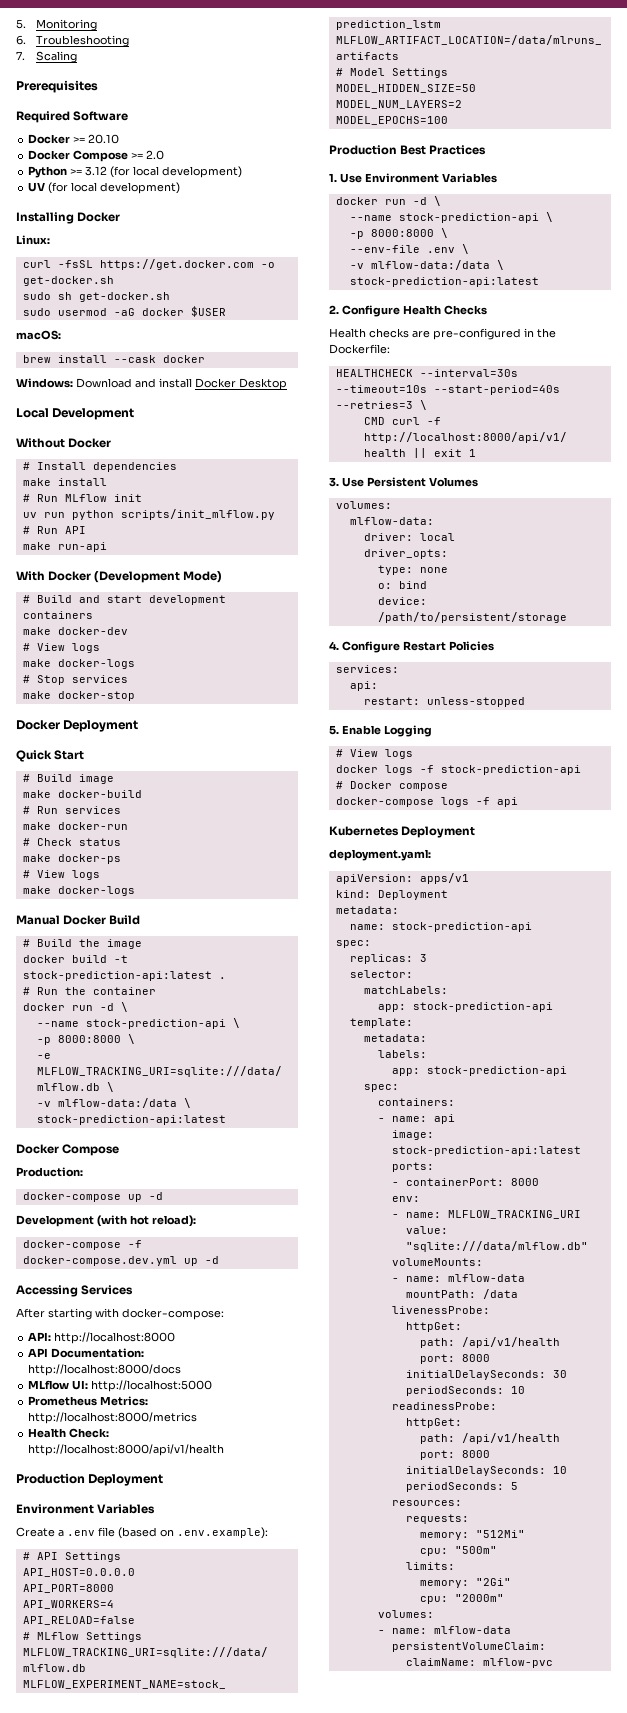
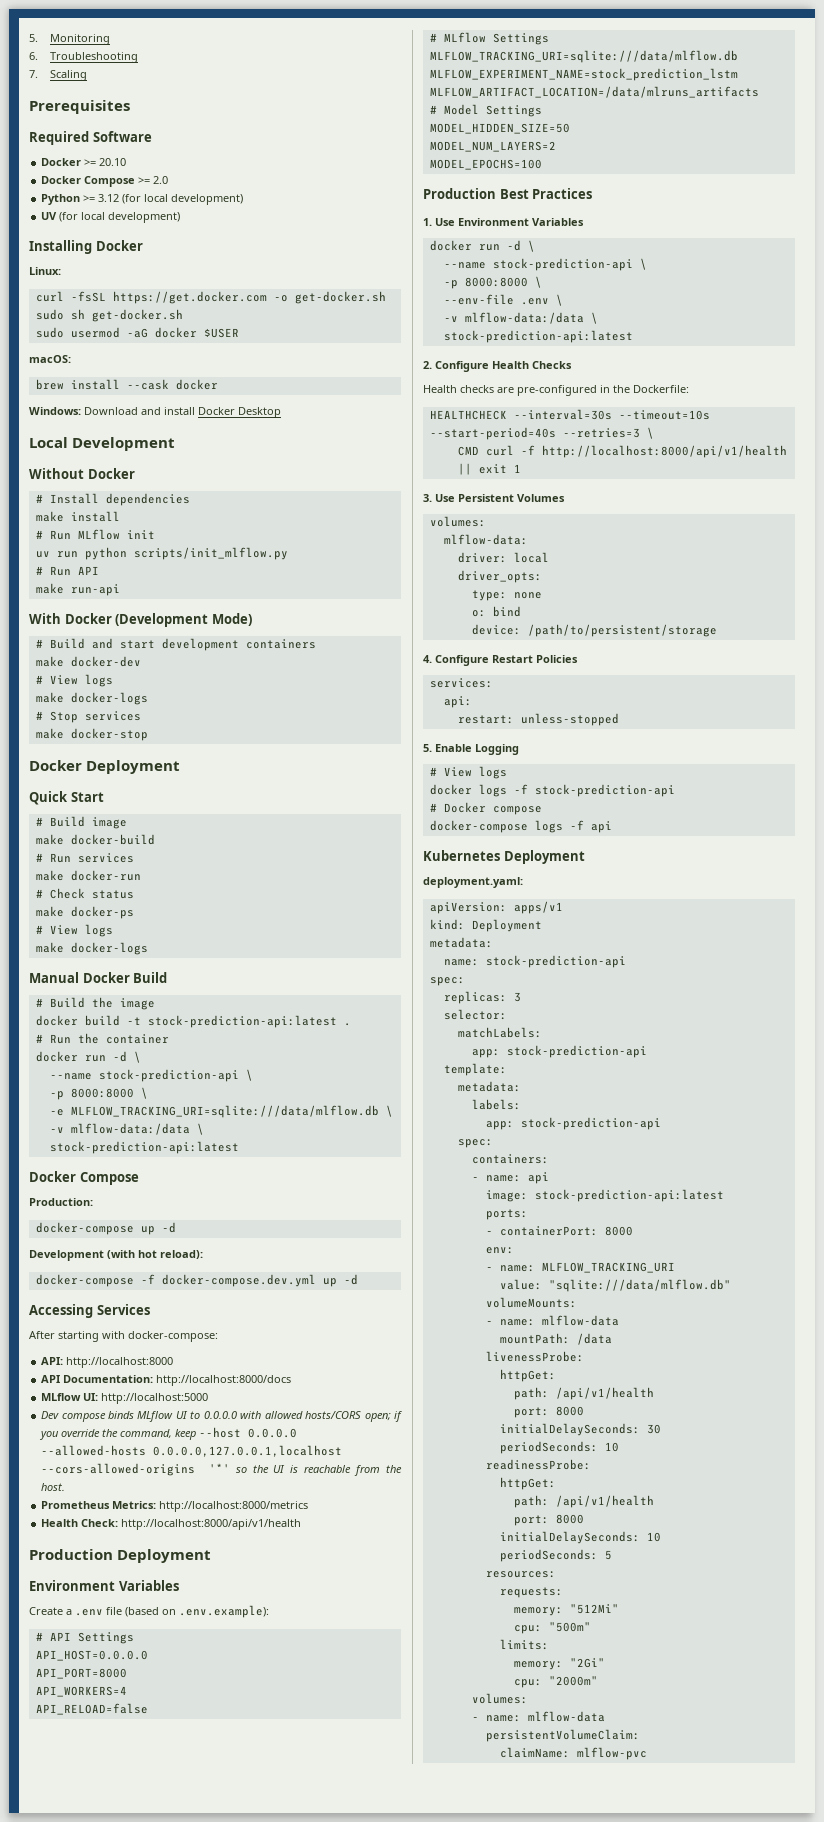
+ Dev compose binds MLflow UI to 0.0.0.0 with allowed hosts/CORS open; if you override the command, keep --host 0.0.0.0 --allowed-hosts 0.0.0.0,127.0.0.1,localhost --cors-allowed-origins '*' so the UI is reachable from the host.

